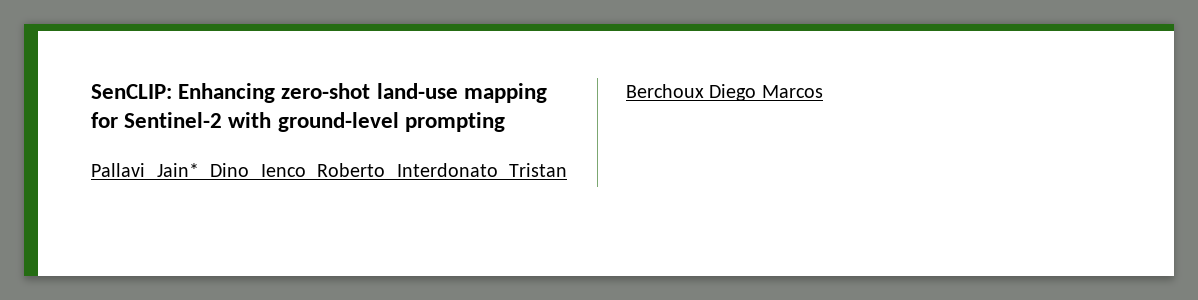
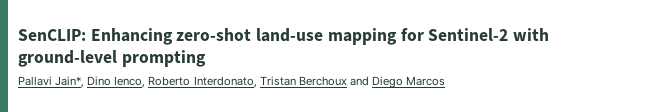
- Pallavi Jain* Dino Ienco Roberto Interdonato Tristan Berchoux Diego Marcos
+ Pallavi Jain*, Dino Ienco, Roberto Interdonato, Tristan Berchoux and Diego Marcos

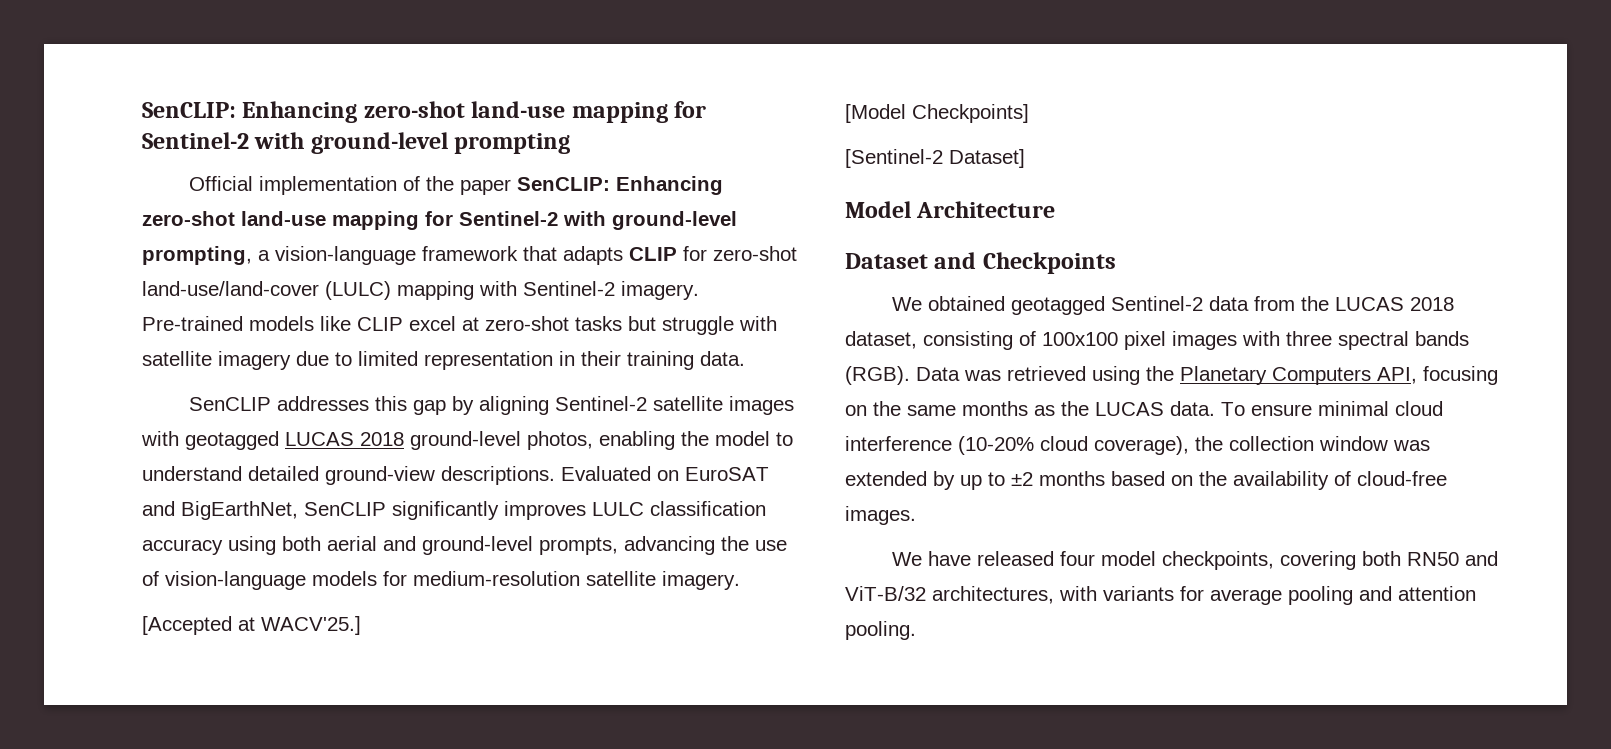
- Pallavi Jain*, Dino Ienco, Roberto Interdonato, Tristan Berchoux and Diego Marcos
+ Official implementation of the paper SenCLIP: Enhancing zero-shot land-use mapping for Sentinel-2 with ground-level prompting, a vision-language framework that adapts CLIP for zero-shot land-use/land-cover (LULC) mapping with Sentinel-2 imagery. Pre-trained models like CLIP excel at zero-shot tasks but struggle with satellite imagery due to limited representation in their training data.
+ SenCLIP addresses this gap by aligning Sentinel-2 satellite images with geotagged LUCAS 2018 ground-level photos, enabling the model to understand detailed ground-view descriptions. Evaluated on EuroSAT and BigEarthNet, SenCLIP significantly improves LULC classification accuracy using both aerial and ground-level prompts, advancing the use of vision-language models for medium-resolution satellite imagery.
+ [Accepted at WACV'25.]
+ [Model Checkpoints]
+ [Sentinel-2 Dataset]
+ Model Architecture
+ Dataset and Checkpoints
+ We obtained geotagged Sentinel-2 data from the LUCAS 2018 dataset, consisting of 100x100 pixel images with three spectral bands (RGB). Data was retrieved using the Planetary Computers API, focusing on the same months as the LUCAS data. To ensure minimal cloud interference (10-20% cloud coverage), the collection window was extended by up to ±2 months based on the availability of cloud-free images.
+ We have released four model checkpoints, covering both RN50 and ViT-B/32 architectures, with variants for average pooling and attention pooling.

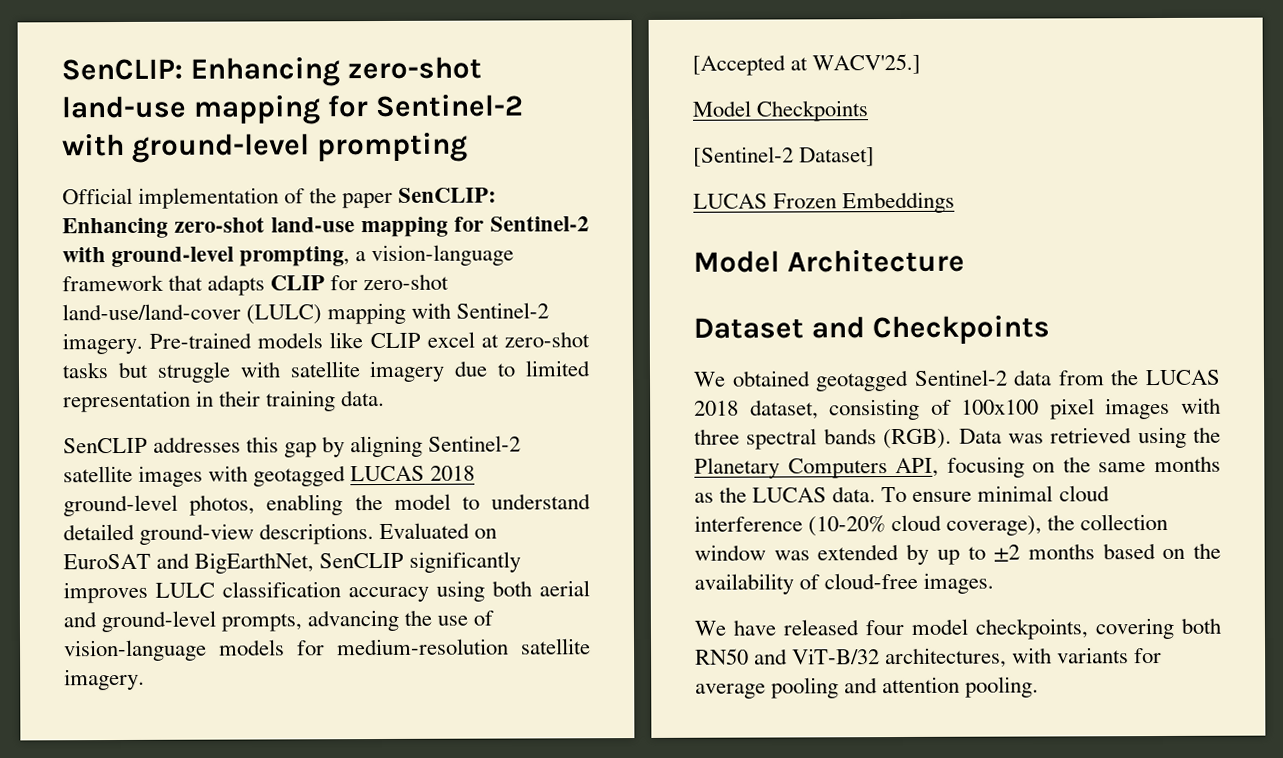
- [Model Checkpoints]
+ Model Checkpoints
+ LUCAS Frozen Embeddings

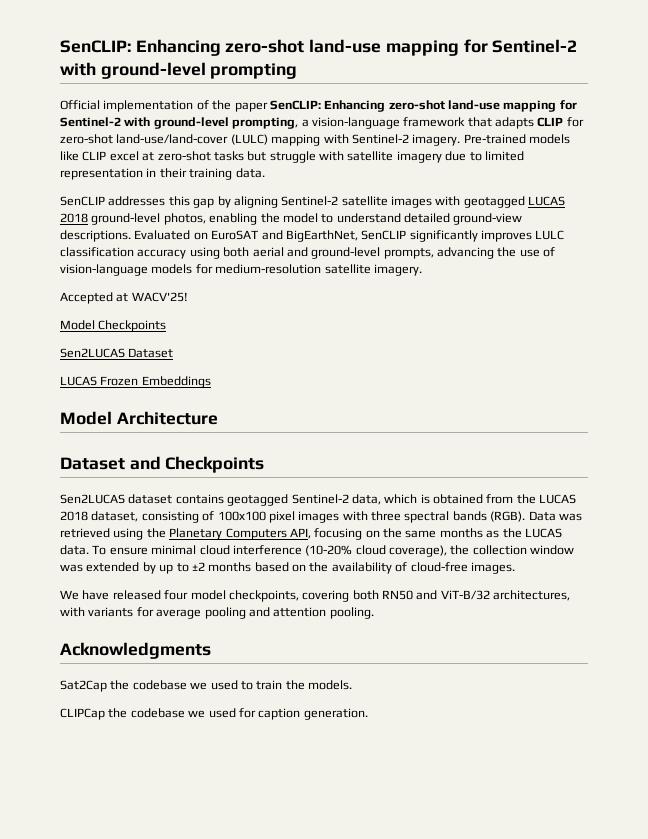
- [Accepted at WACV'25.]
+ Accepted at WACV'25!
- [Sentinel-2 Dataset]
+ Sen2LUCAS Dataset
- We obtained geotagged Sentinel-2 data from the LUCAS 2018 dataset, consisting of 100x100 pixel images with three spectral bands (RGB).
+ Sen2LUCAS dataset contains geotagged Sentinel-2 data, which is obtained from the LUCAS 2018 dataset, consisting of 100x100 pixel images with three spectral bands (RGB).
+ Acknowledgments
+ Sat2Cap the codebase we used to train the models.
+ CLIPCap the codebase we used for caption generation.

